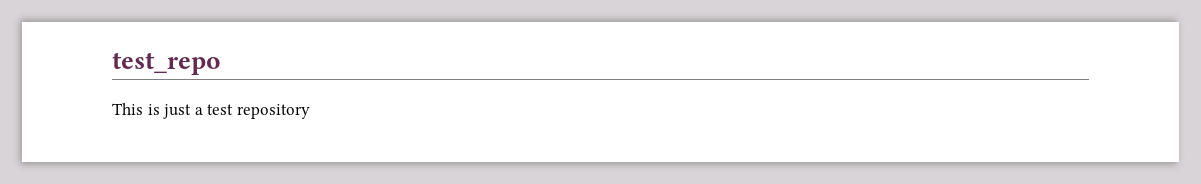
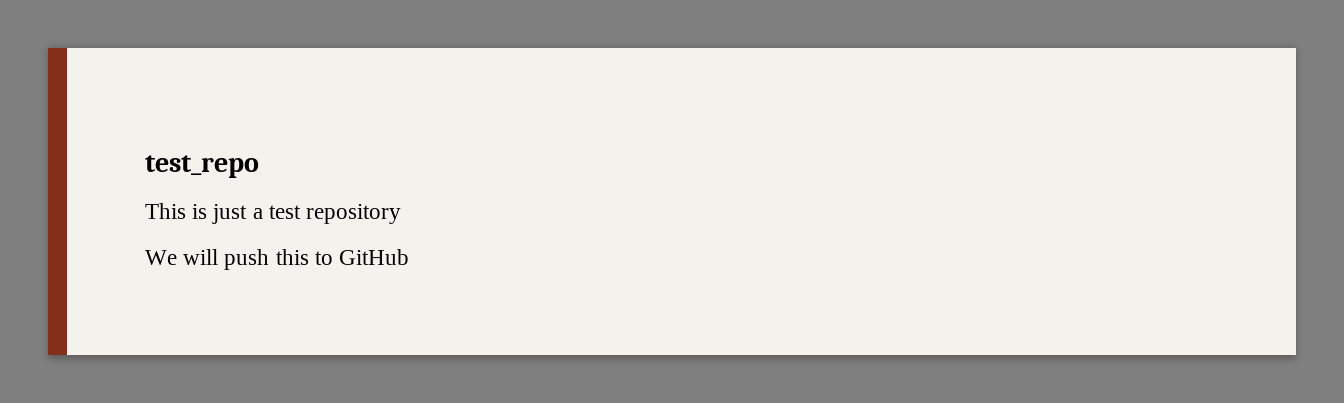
+ We will push this to GitHub

